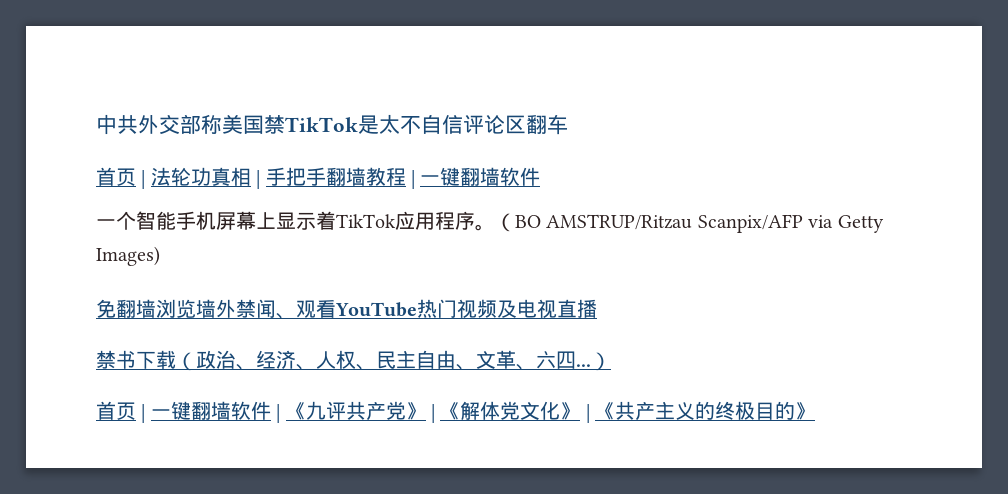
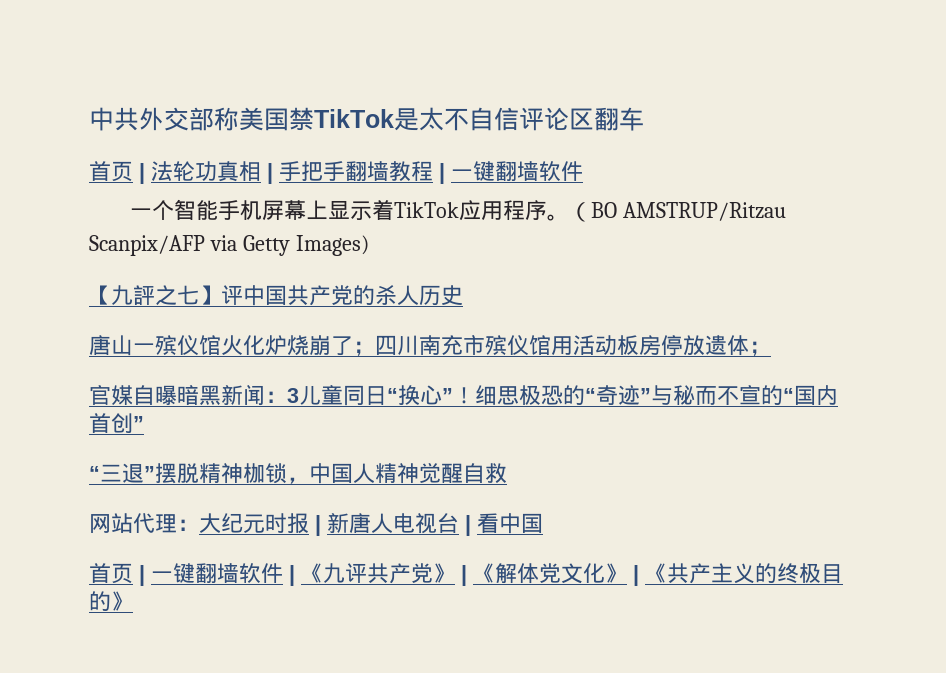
- 免翻墙浏览墙外禁闻、观看YouTube热门视频及电视直播
- 禁书下载（政治、经济、人权、民主自由、文革、六四...）
+ 【九評之七】评中国共产党的杀人历史
+ 唐山一殡仪馆火化炉烧崩了；四川南充市殡仪馆用活动板房停放遗体；
+ 官媒自曝暗黑新闻：3儿童同日“换心”！细思极恐的“奇迹”与秘而不宣的“国内首创”
+ “三退”摆脱精神枷锁，中国人精神觉醒自救
+ 网站代理：大纪元时报 | 新唐人电视台 | 看中国

